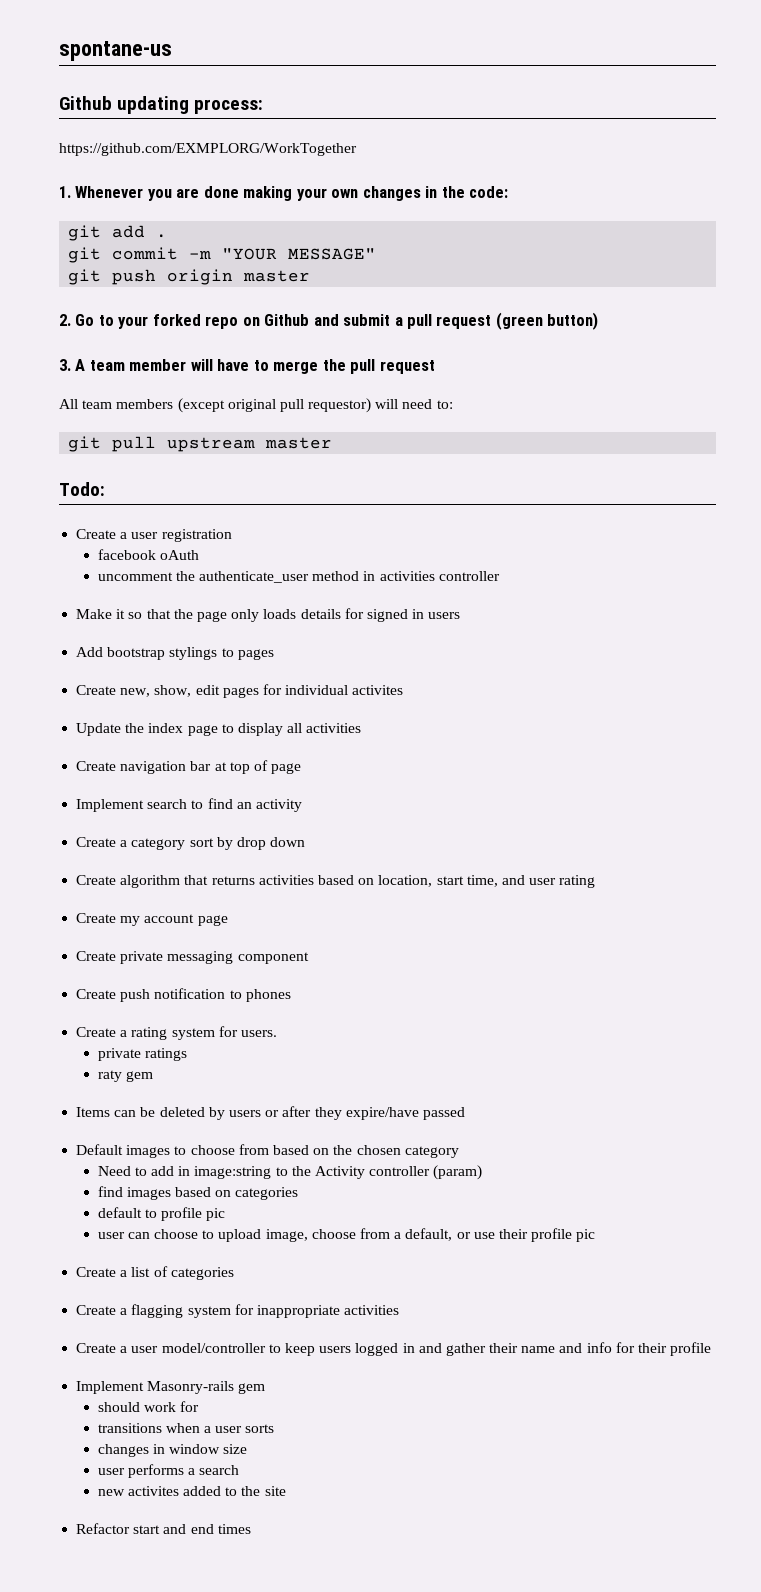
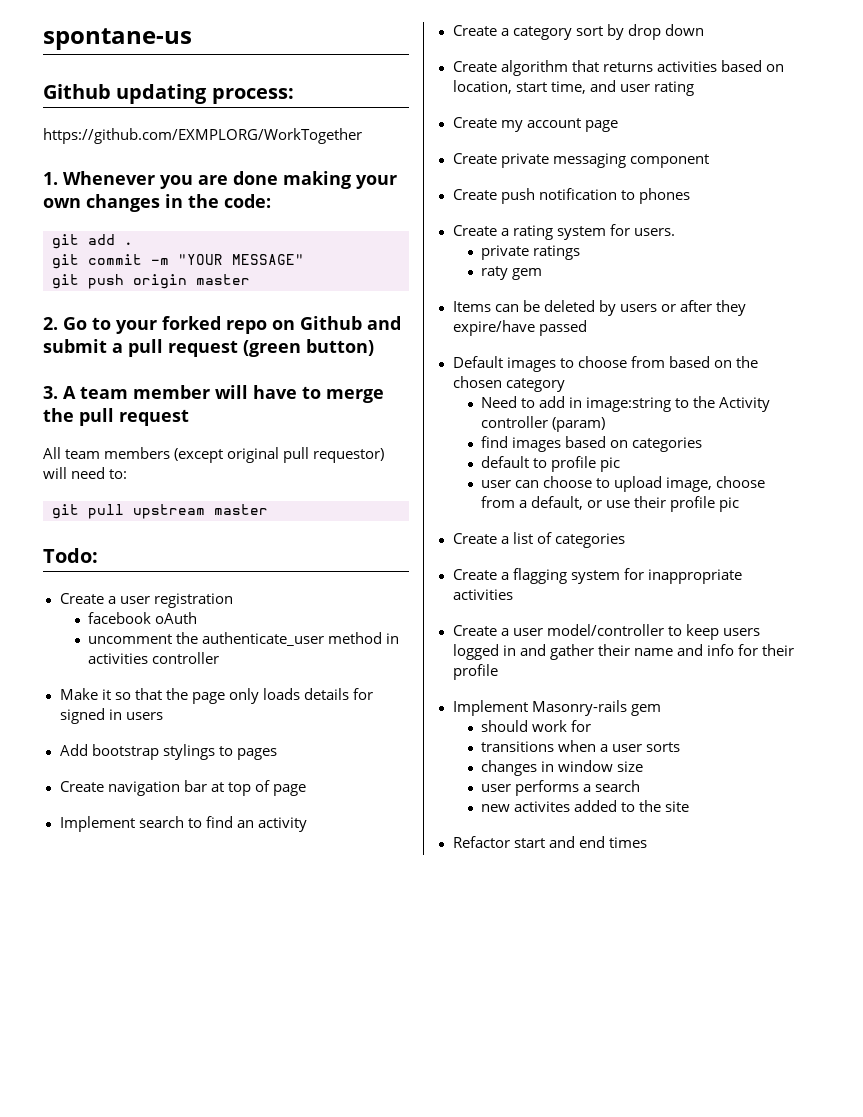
- Create new, show, edit pages for individual activites
- Update the index page to display all activities

